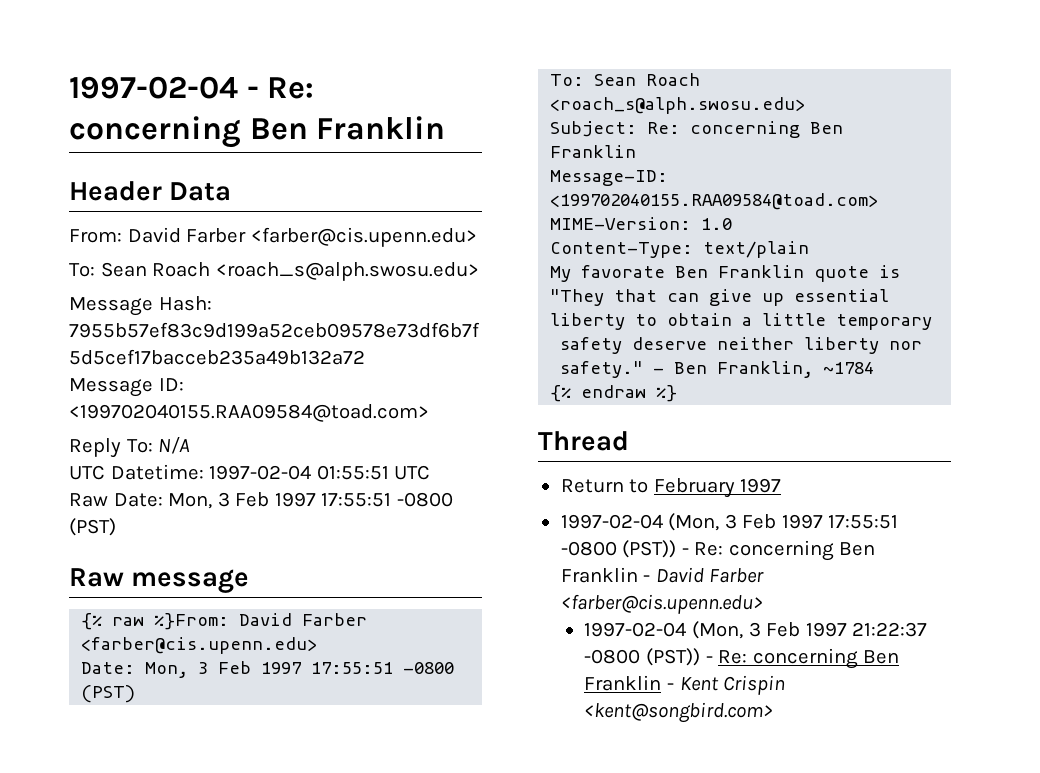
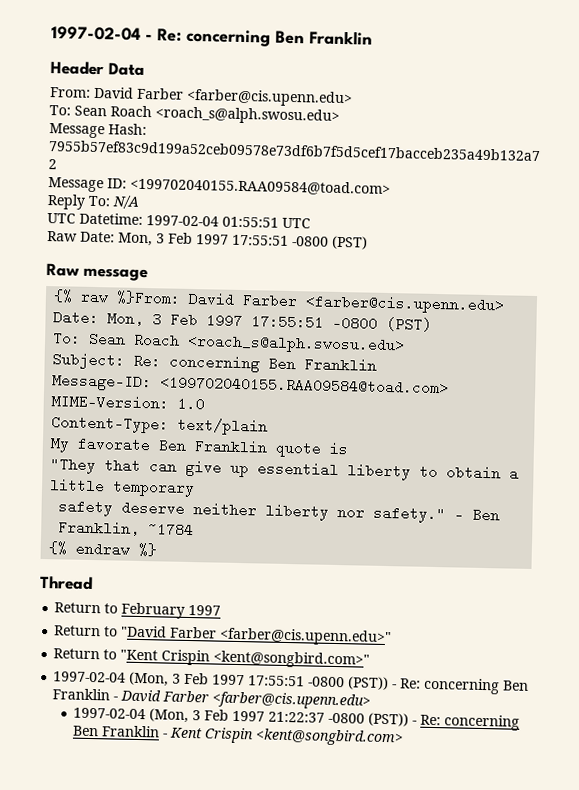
+ Return to "David Farber <farber@cis.upenn.edu>"
+ Return to "Kent Crispin <kent@songbird.com>"

